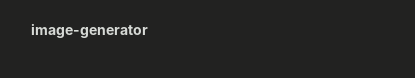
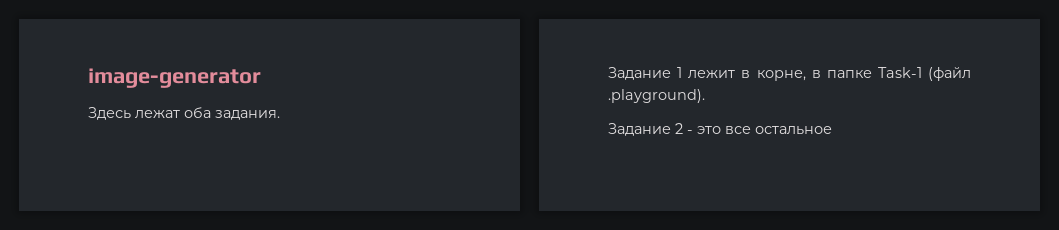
+ Здесь лежат оба задания.
+ Задание 1 лежит в корне, в папке Task-1 (файл .playground).
+ Задание 2 - это все остальное

